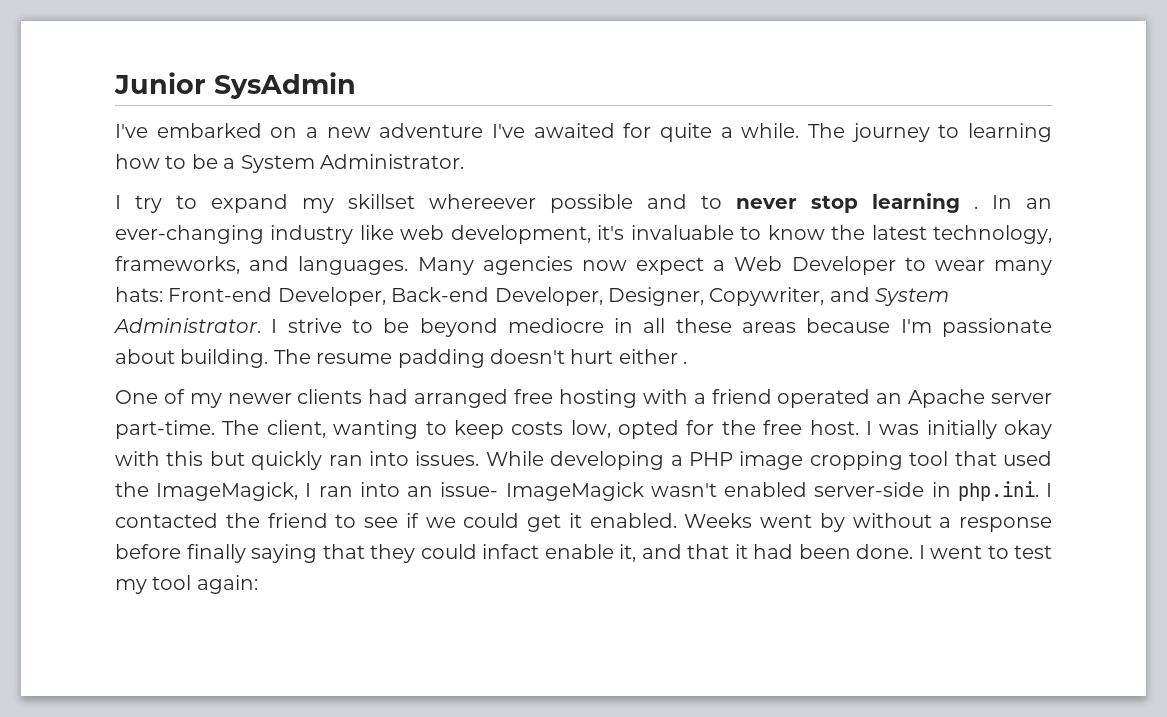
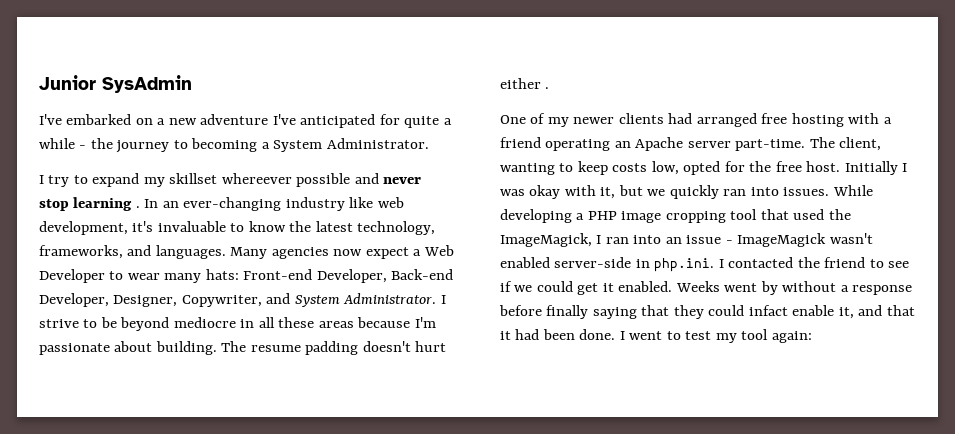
- I've embarked on a new adventure I've awaited for quite a while. The journey to learning how to be a System Administrator.
+ I've embarked on a new adventure I've anticipated for quite a while - the journey to becoming a System Administrator.
- I try to expand my skillset whereever possible and to never stop learning .
+ I try to expand my skillset whereever possible and never stop learning .
- One of my newer clients had arranged free hosting with a friend operated an Apache server part-time.
+ One of my newer clients had arranged free hosting with a friend operating an Apache server part-time.
- I was initially okay with this but quickly ran into issues.
+ Initially I was okay with it, but we quickly ran into issues.
- While developing a PHP image cropping tool that used the ImageMagick, I ran into an issue- ImageMagick wasn't enabled server-side in php.ini. I contacted the friend to see if we could get it enabled.
+ While developing a PHP image cropping tool that used the ImageMagick, I ran into an issue - ImageMagick wasn't enabled server-side in php.ini. I contacted the friend to see if we could get it enabled.

